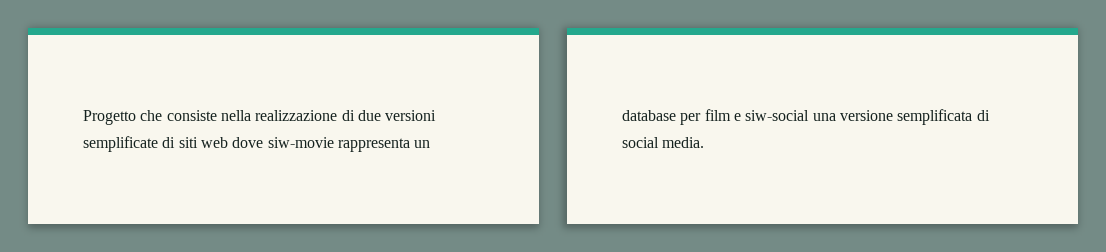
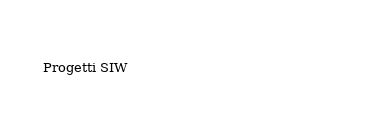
- Progetto che consiste nella realizzazione di due versioni semplificate di siti web dove siw-movie rappresenta un database per film e siw-social una versione semplificata di social media.
+ Progetti SIW

